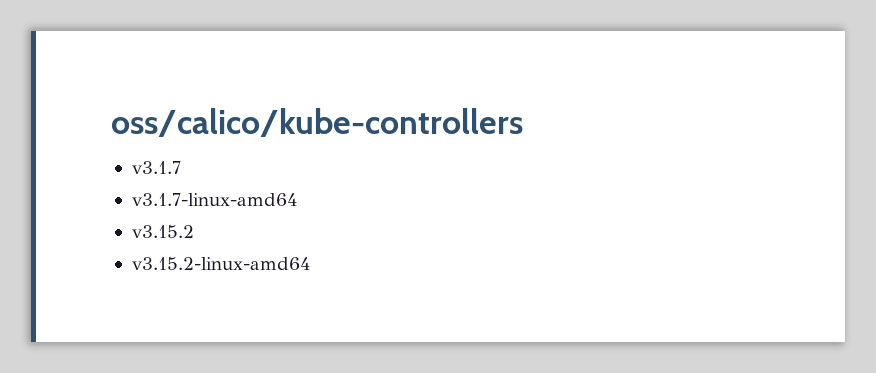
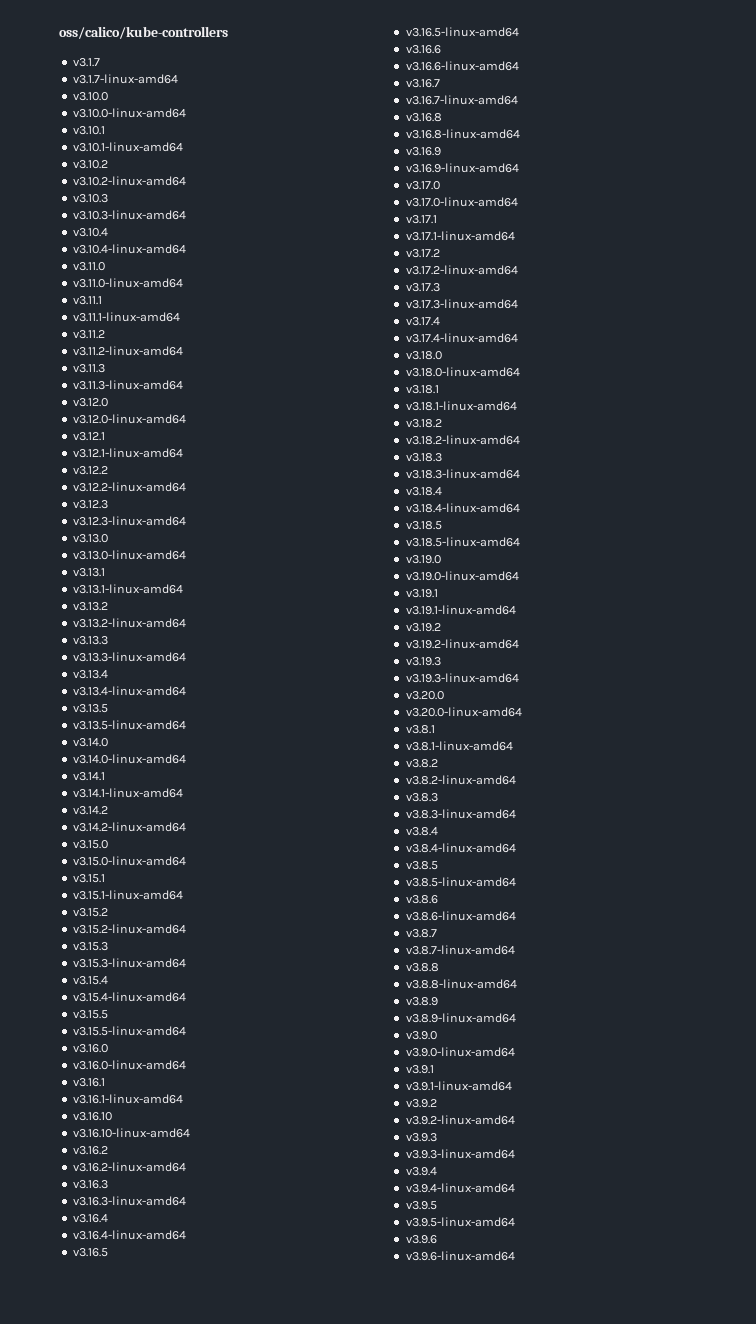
+ v3.10.0
+ v3.10.0-linux-amd64
+ v3.10.1
+ v3.10.1-linux-amd64
+ v3.10.2
+ v3.10.2-linux-amd64
+ v3.10.3
+ v3.10.3-linux-amd64
+ v3.10.4
+ v3.10.4-linux-amd64
+ v3.11.0
+ v3.11.0-linux-amd64
+ v3.11.1
+ v3.11.1-linux-amd64
+ v3.11.2
+ v3.11.2-linux-amd64
+ v3.11.3
+ v3.11.3-linux-amd64
+ v3.12.0
+ v3.12.0-linux-amd64
+ v3.12.1
+ v3.12.1-linux-amd64
+ v3.12.2
+ v3.12.2-linux-amd64
+ v3.12.3
+ v3.12.3-linux-amd64
+ v3.13.0
+ v3.13.0-linux-amd64
+ v3.13.1
+ v3.13.1-linux-amd64
+ v3.13.2
+ v3.13.2-linux-amd64
+ v3.13.3
+ v3.13.3-linux-amd64
+ v3.13.4
+ v3.13.4-linux-amd64
+ v3.13.5
+ v3.13.5-linux-amd64
+ v3.14.0
+ v3.14.0-linux-amd64
+ v3.14.1
+ v3.14.1-linux-amd64
+ v3.14.2
+ v3.14.2-linux-amd64
+ v3.15.0
+ v3.15.0-linux-amd64
+ v3.15.1
+ v3.15.1-linux-amd64
  v3.15.2
  v3.15.2-linux-amd64
+ v3.15.3
+ v3.15.3-linux-amd64
+ v3.15.4
+ v3.15.4-linux-amd64
+ v3.15.5
+ v3.15.5-linux-amd64
+ v3.16.0
+ v3.16.0-linux-amd64
+ v3.16.1
+ v3.16.1-linux-amd64
+ v3.16.10
+ v3.16.10-linux-amd64
+ v3.16.2
+ v3.16.2-linux-amd64
+ v3.16.3
+ v3.16.3-linux-amd64
+ v3.16.4
+ v3.16.4-linux-amd64
+ v3.16.5
+ v3.16.5-linux-amd64
+ v3.16.6
+ v3.16.6-linux-amd64
+ v3.16.7
+ v3.16.7-linux-amd64
+ v3.16.8
+ v3.16.8-linux-amd64
+ v3.16.9
+ v3.16.9-linux-amd64
+ v3.17.0
+ v3.17.0-linux-amd64
+ v3.17.1
+ v3.17.1-linux-amd64
+ v3.17.2
+ v3.17.2-linux-amd64
+ v3.17.3
+ v3.17.3-linux-amd64
+ v3.17.4
+ v3.17.4-linux-amd64
+ v3.18.0
+ v3.18.0-linux-amd64
+ v3.18.1
+ v3.18.1-linux-amd64
+ v3.18.2
+ v3.18.2-linux-amd64
+ v3.18.3
+ v3.18.3-linux-amd64
+ v3.18.4
+ v3.18.4-linux-amd64
+ v3.18.5
+ v3.18.5-linux-amd64
+ v3.19.0
+ v3.19.0-linux-amd64
+ v3.19.1
+ v3.19.1-linux-amd64
+ v3.19.2
+ v3.19.2-linux-amd64
+ v3.19.3
+ v3.19.3-linux-amd64
+ v3.20.0
+ v3.20.0-linux-amd64
+ v3.8.1
+ v3.8.1-linux-amd64
+ v3.8.2
+ v3.8.2-linux-amd64
+ v3.8.3
+ v3.8.3-linux-amd64
+ v3.8.4
+ v3.8.4-linux-amd64
+ v3.8.5
+ v3.8.5-linux-amd64
+ v3.8.6
+ v3.8.6-linux-amd64
+ v3.8.7
+ v3.8.7-linux-amd64
+ v3.8.8
+ v3.8.8-linux-amd64
+ v3.8.9
+ v3.8.9-linux-amd64
+ v3.9.0
+ v3.9.0-linux-amd64
+ v3.9.1
+ v3.9.1-linux-amd64
+ v3.9.2
+ v3.9.2-linux-amd64
+ v3.9.3
+ v3.9.3-linux-amd64
+ v3.9.4
+ v3.9.4-linux-amd64
+ v3.9.5
+ v3.9.5-linux-amd64
+ v3.9.6
+ v3.9.6-linux-amd64

